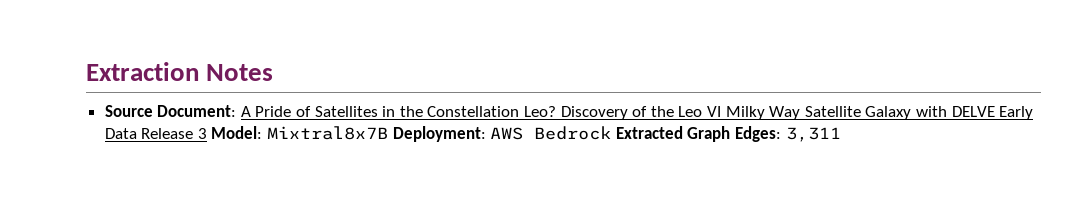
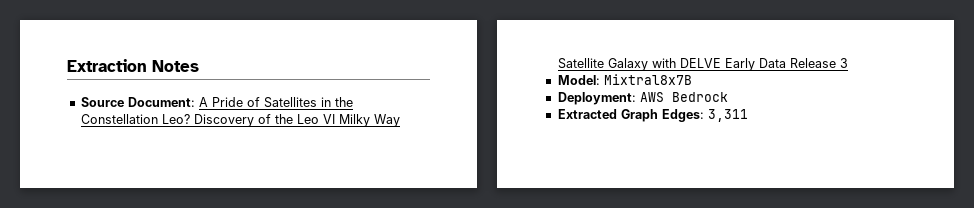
- Discovery of the Leo VI Milky Way Satellite Galaxy with DELVE Early Data Release 3 Model: Mixtral8x7B Deployment: AWS Bedrock Extracted Graph Edges: 3,311
+ Discovery of the Leo VI Milky Way Satellite Galaxy with DELVE Early Data Release 3
+ Model: Mixtral8x7B
+ Deployment: AWS Bedrock
+ Extracted Graph Edges: 3,311

